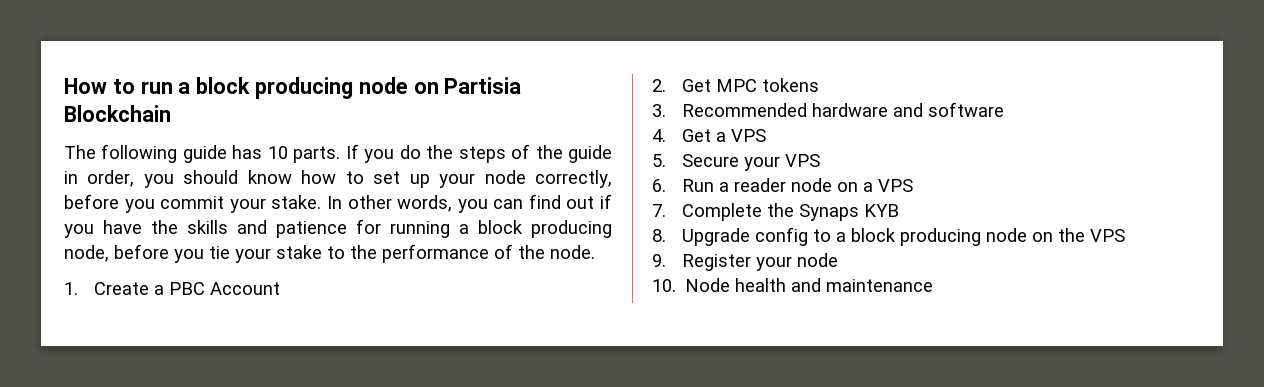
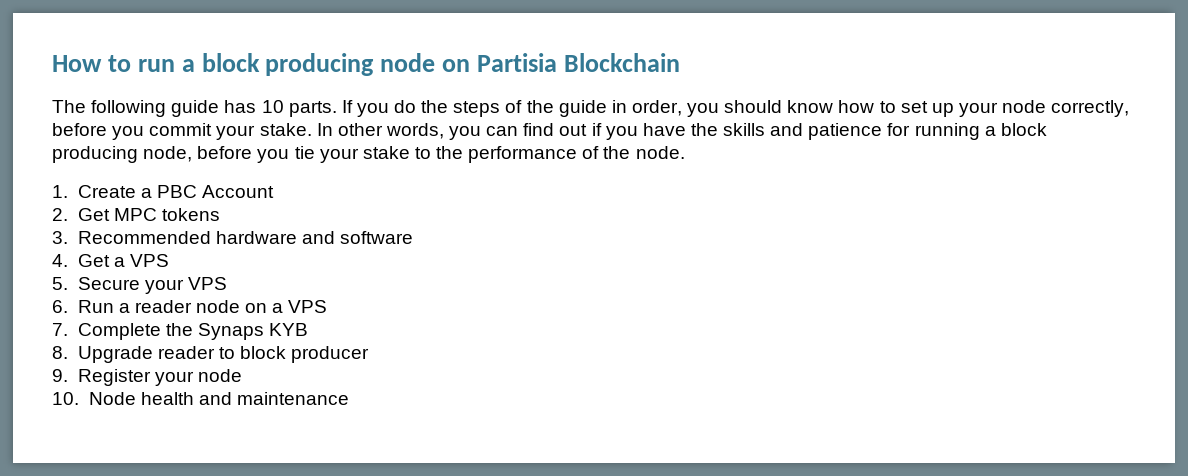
- 8. Upgrade config to a block producing node on the VPS
+ 8. Upgrade reader to block producer

